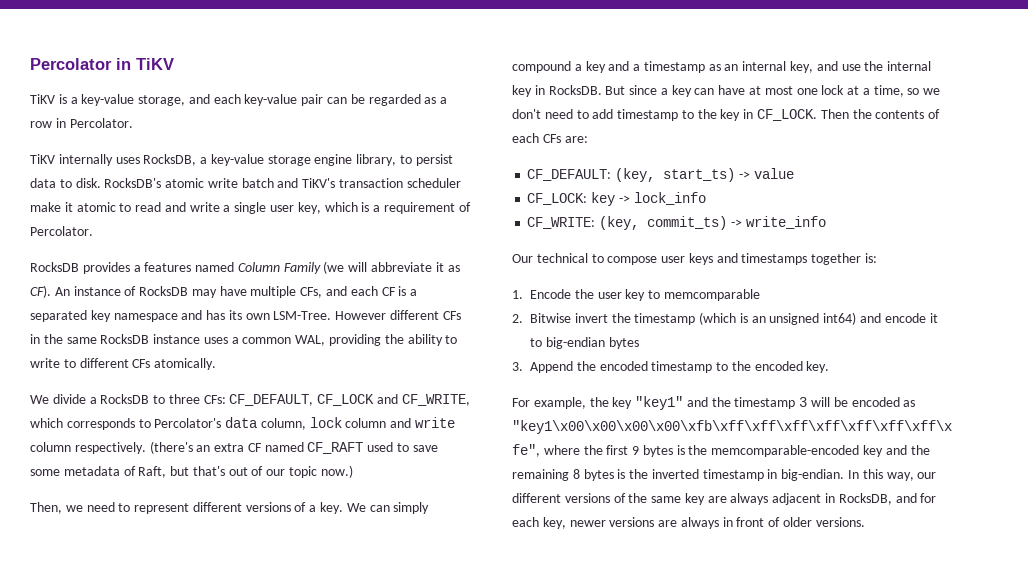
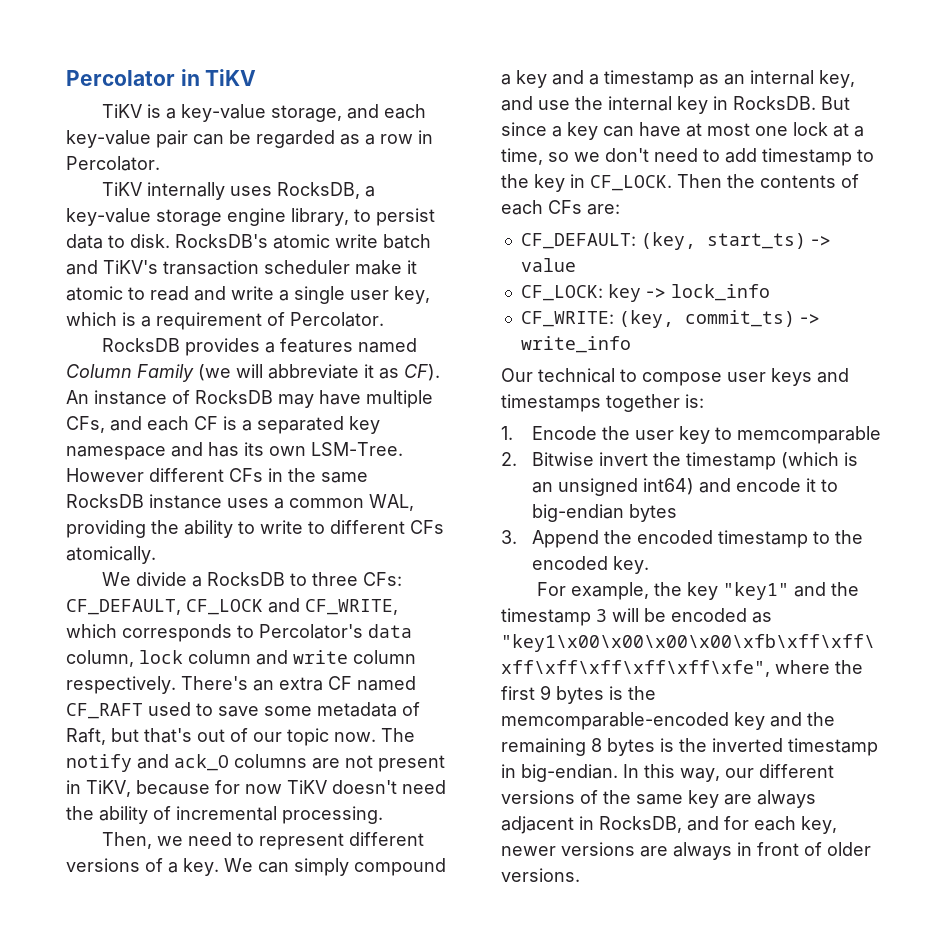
- (there's an extra CF named CF_RAFT used to save some metadata of Raft, but that's out of our topic now.)
+ There's an extra CF named CF_RAFT used to save some metadata of Raft, but that's out of our topic now. The notify and ack_O columns are not present in TiKV, because for now TiKV doesn't need the ability of incremental processing.

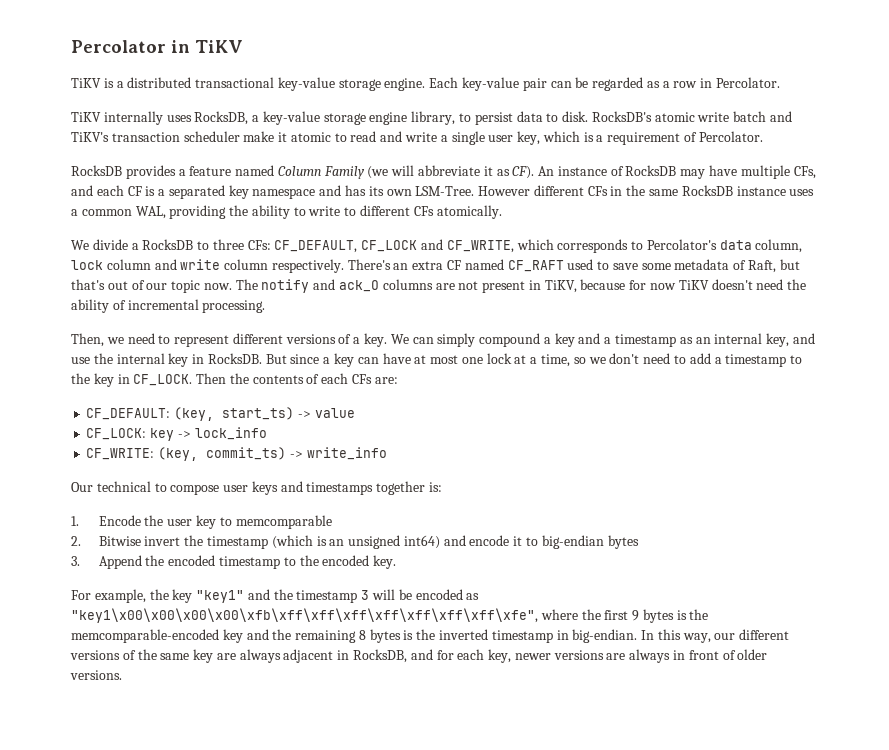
- TiKV is a key-value storage, and each key-value pair can be regarded as a row in Percolator.
+ TiKV is a distributed transactional key-value storage engine. Each key-value pair can be regarded as a row in Percolator.
- RocksDB provides a features named Column Family (we will abbreviate it as CF). An instance of RocksDB may have multiple CFs, and each CF is a separated key namespace and has its own LSM-Tree.
+ RocksDB provides a feature named Column Family (we will abbreviate it as CF). An instance of RocksDB may have multiple CFs, and each CF is a separated key namespace and has its own LSM-Tree.
- But since a key can have at most one lock at a time, so we don't need to add timestamp to the key in CF_LOCK.
+ But since a key can have at most one lock at a time, so we don't need to add a timestamp to the key in CF_LOCK.

